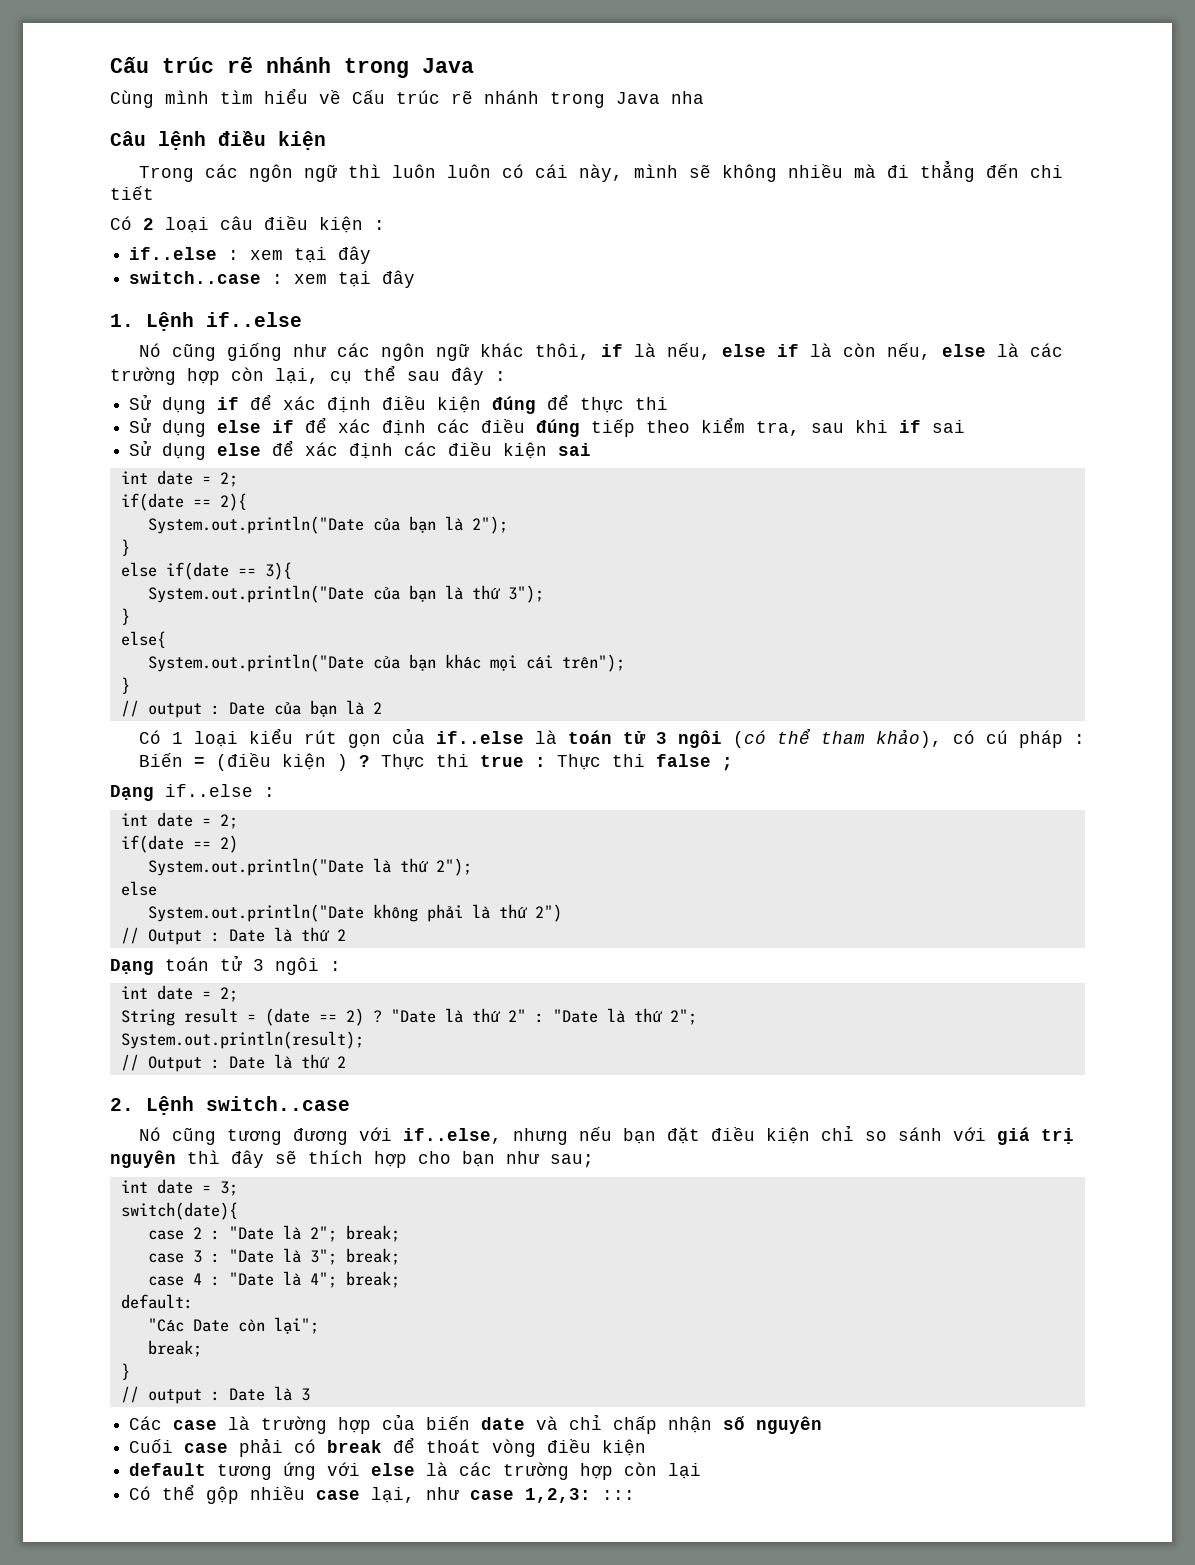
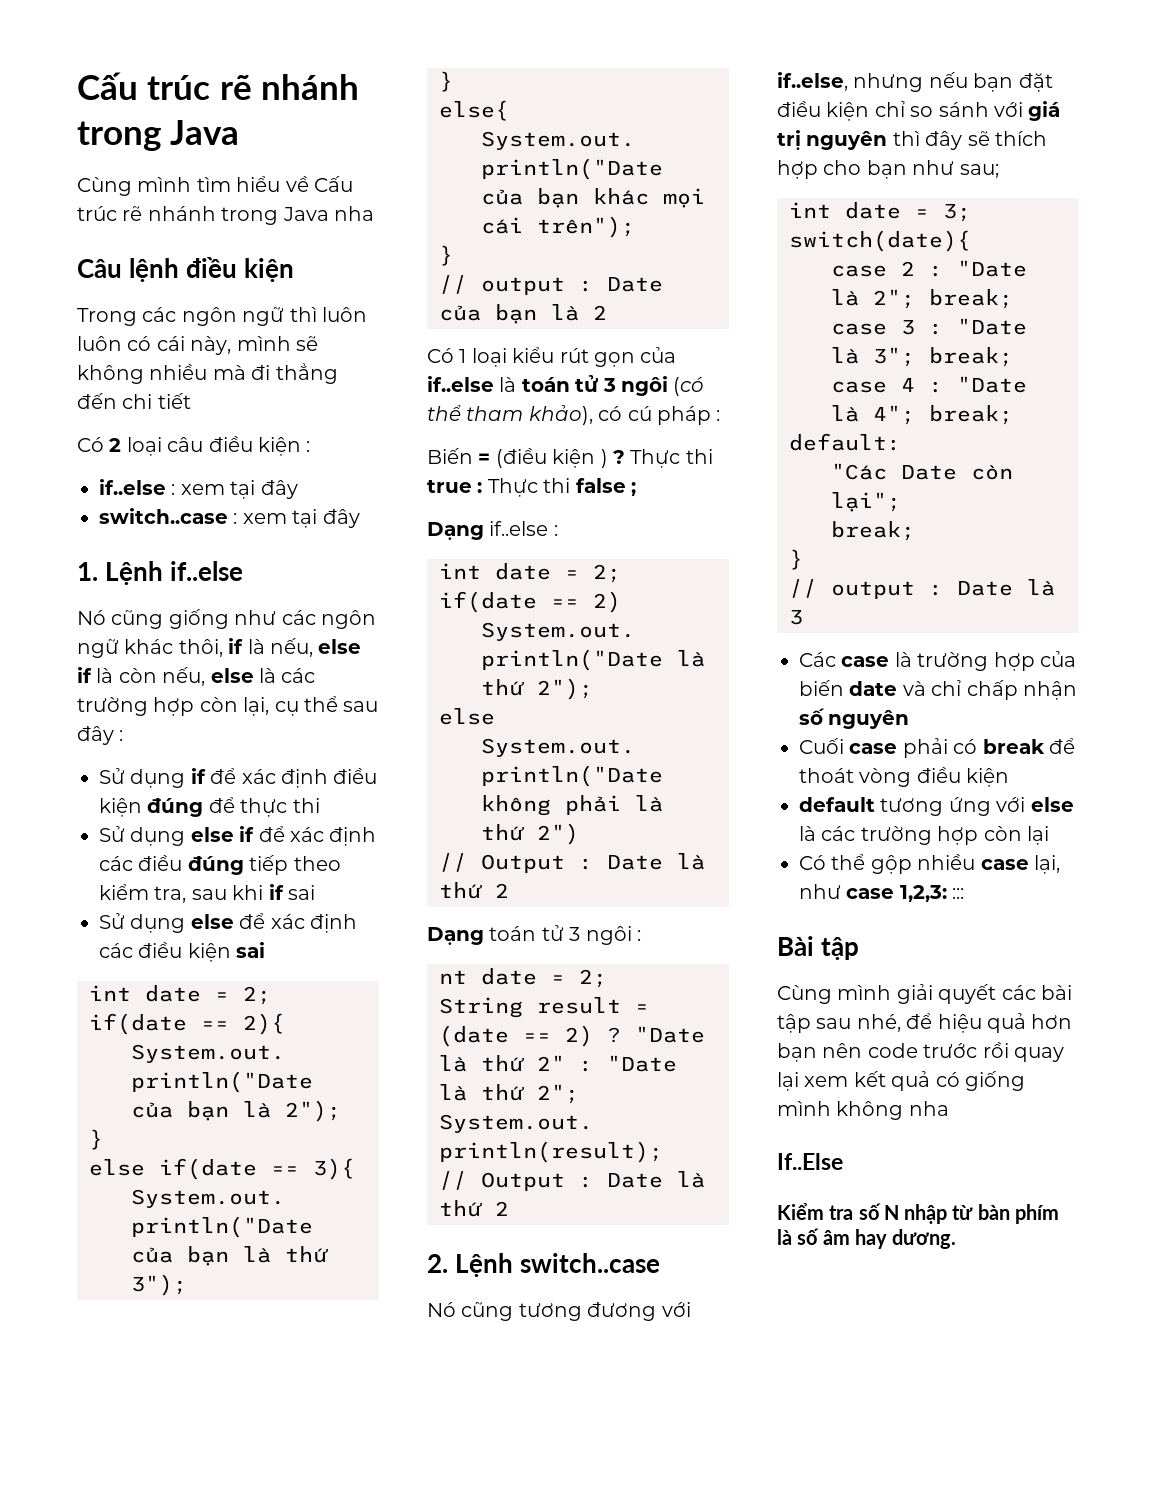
  Dạng toán tử 3 ngôi :
- int date = 2;
+ nt date = 2;
+ Bài tập
+ Cùng mình giải quyết các bài tập sau nhé, để hiệu quả hơn bạn nên code trước rồi quay lại xem kết quả có giống mình không nha
+ If..Else
+ Kiểm tra số N nhập từ bàn phím là số âm hay dương.

